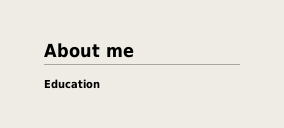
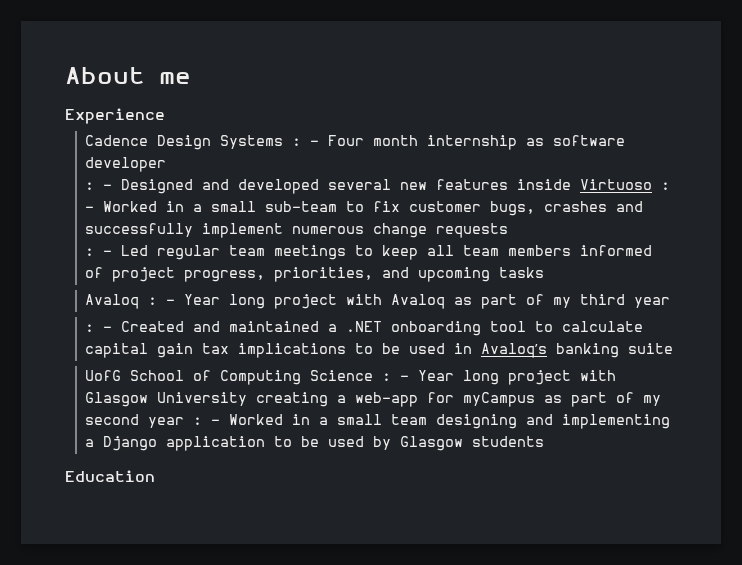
+ Experience
+ Cadence Design Systems : - Four month internship as software developer
+ : - Designed and developed several new features inside Virtuoso : - Worked in a small sub-team to fix customer bugs, crashes and successfully implement numerous change requests
+ : - Led regular team meetings to keep all team members informed of project progress, priorities, and upcoming tasks
+ Avaloq : - Year long project with Avaloq as part of my third year
+ : - Created and maintained a .NET onboarding tool to calculate capital gain tax implications to be used in Avaloq’s banking suite
+ UofG School of Computing Science : - Year long project with Glasgow University creating a web-app for myCampus as part of my second year : - Worked in a small team designing and implementing a Django application to be used by Glasgow students

